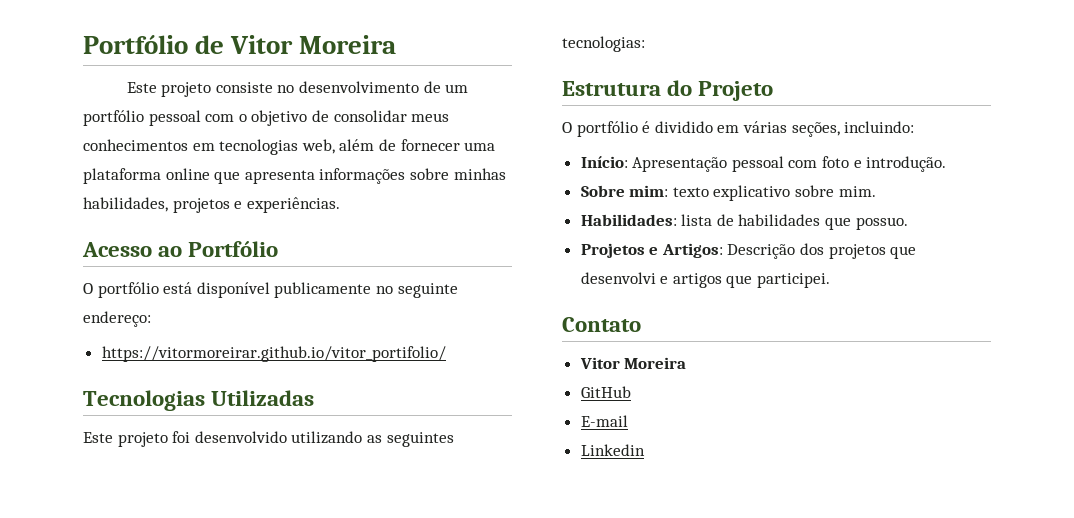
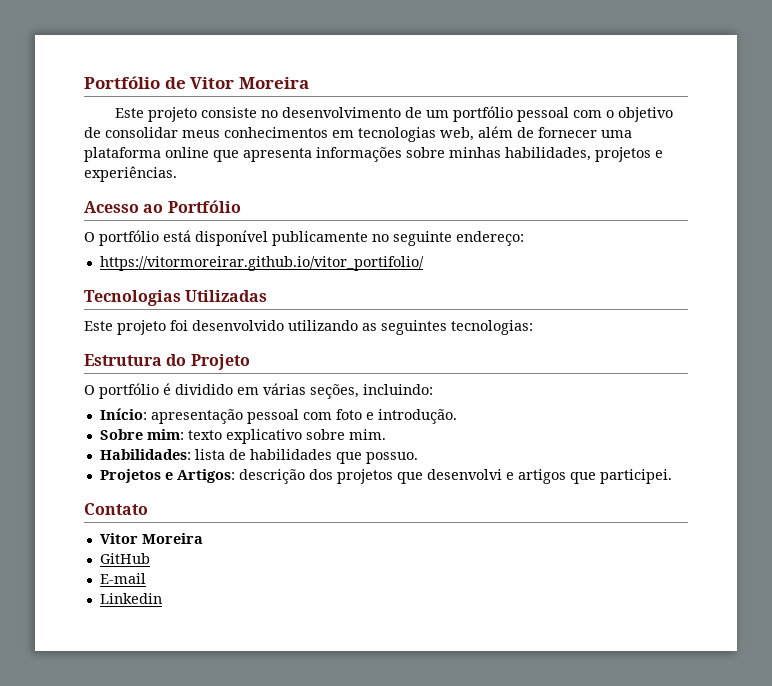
- Início: Apresentação pessoal com foto e introdução.
+ Início: apresentação pessoal com foto e introdução.
- Projetos e Artigos: Descrição dos projetos que desenvolvi e artigos que participei.
+ Projetos e Artigos: descrição dos projetos que desenvolvi e artigos que participei.

